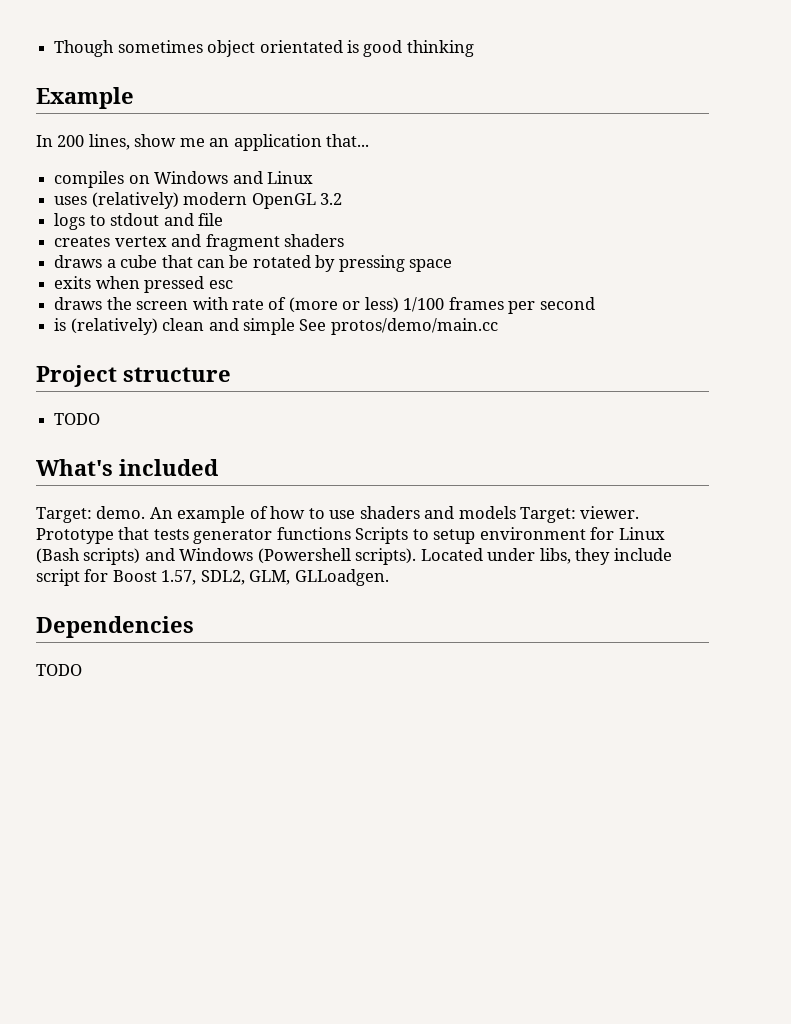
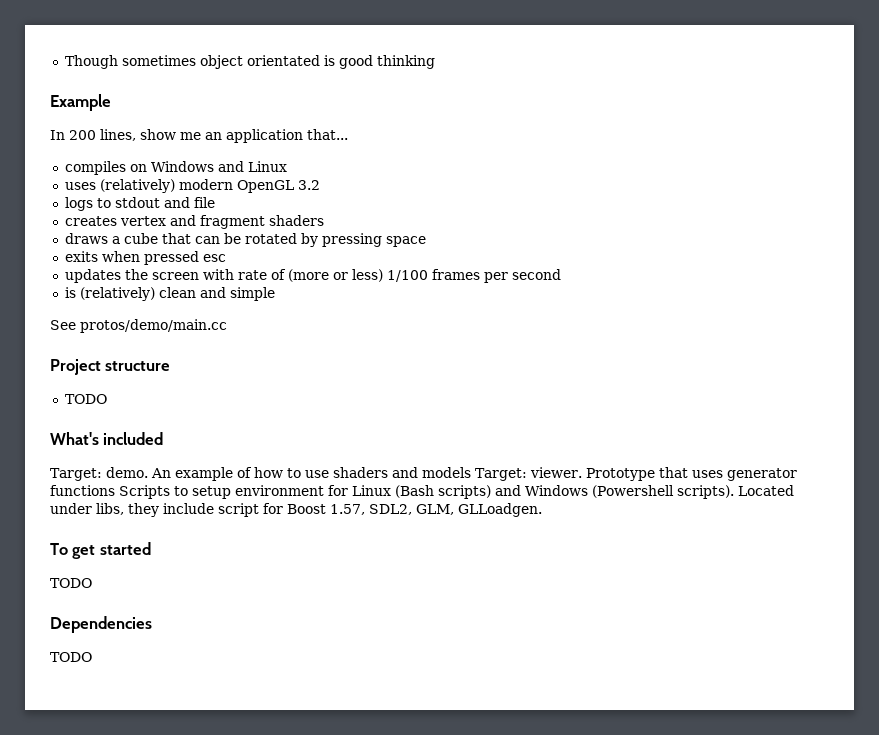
- draws the screen with rate of (more or less) 1/100 frames per second
+ updates the screen with rate of (more or less) 1/100 frames per second
- is (relatively) clean and simple See protos/demo/main.cc
+ is (relatively) clean and simple
+ See protos/demo/main.cc
- Prototype that tests generator functions Scripts to setup environment for Linux (Bash scripts) and Windows (Powershell scripts).
+ Prototype that uses generator functions Scripts to setup environment for Linux (Bash scripts) and Windows (Powershell scripts).
+ To get started
+ TODO

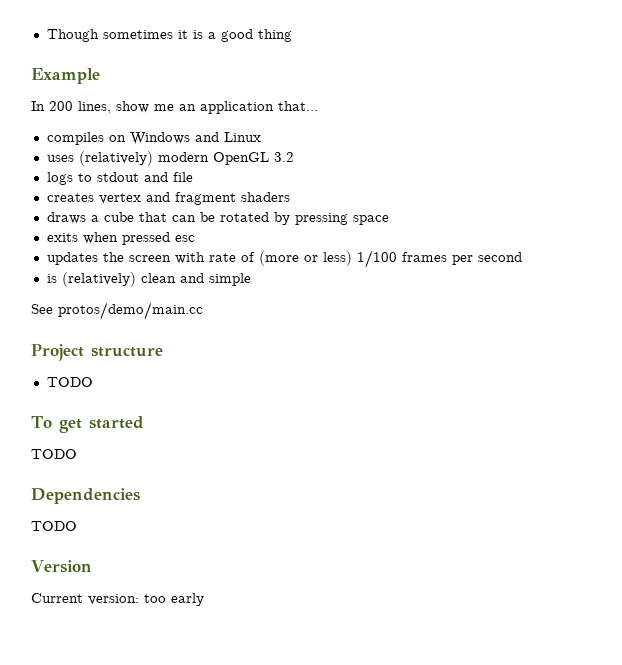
- Though sometimes object orientated is good thinking
+ Though sometimes it is a good thing
- What's included
- Target: demo. An example of how to use shaders and models Target: viewer. Prototype that uses generator functions Scripts to setup environment for Linux (Bash scripts) and Windows (Powershell scripts). Located under libs, they include script for Boost 1.57, SDL2, GLM, GLLoadgen.
+ Version
+ Current version: too early

